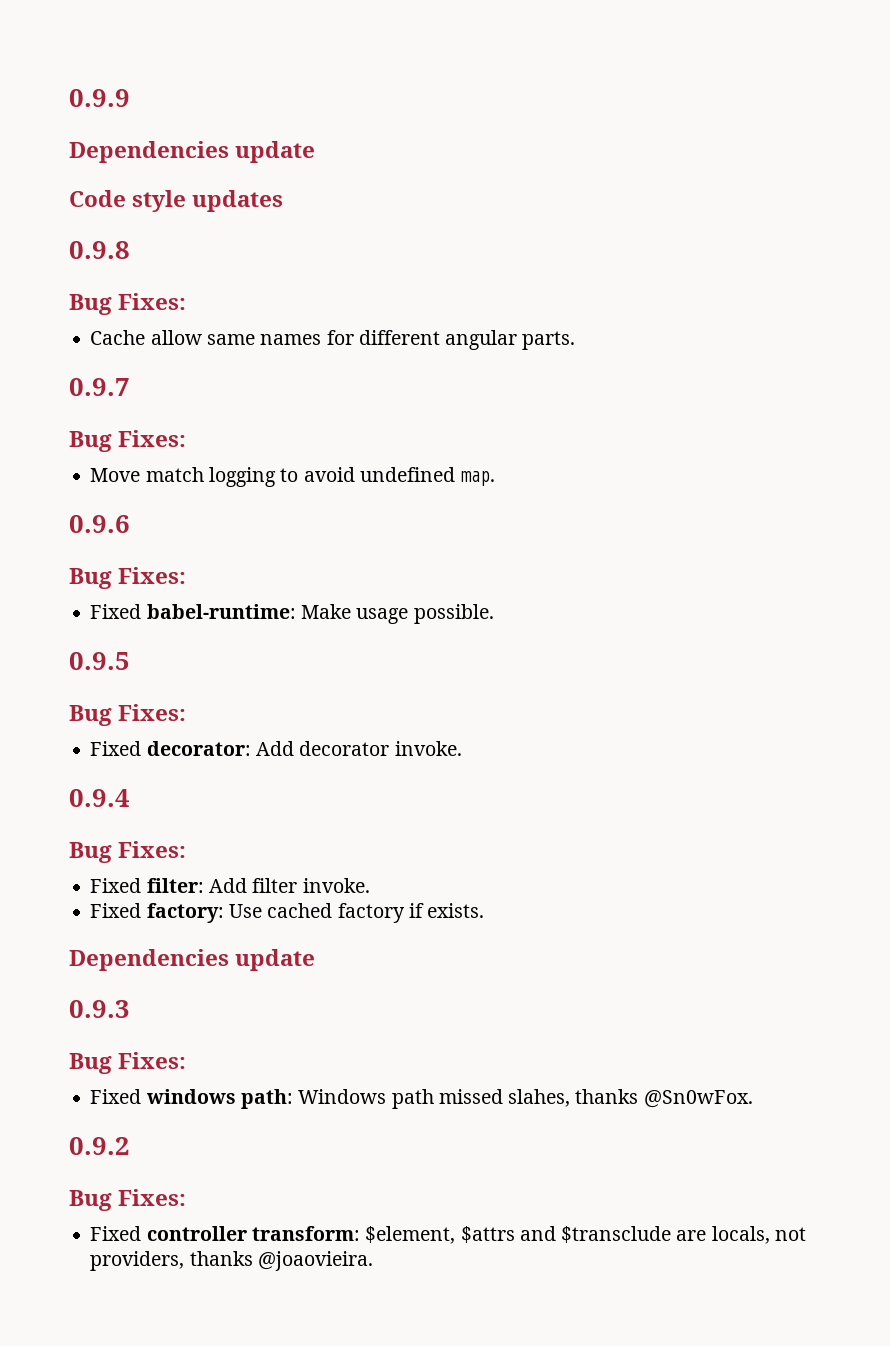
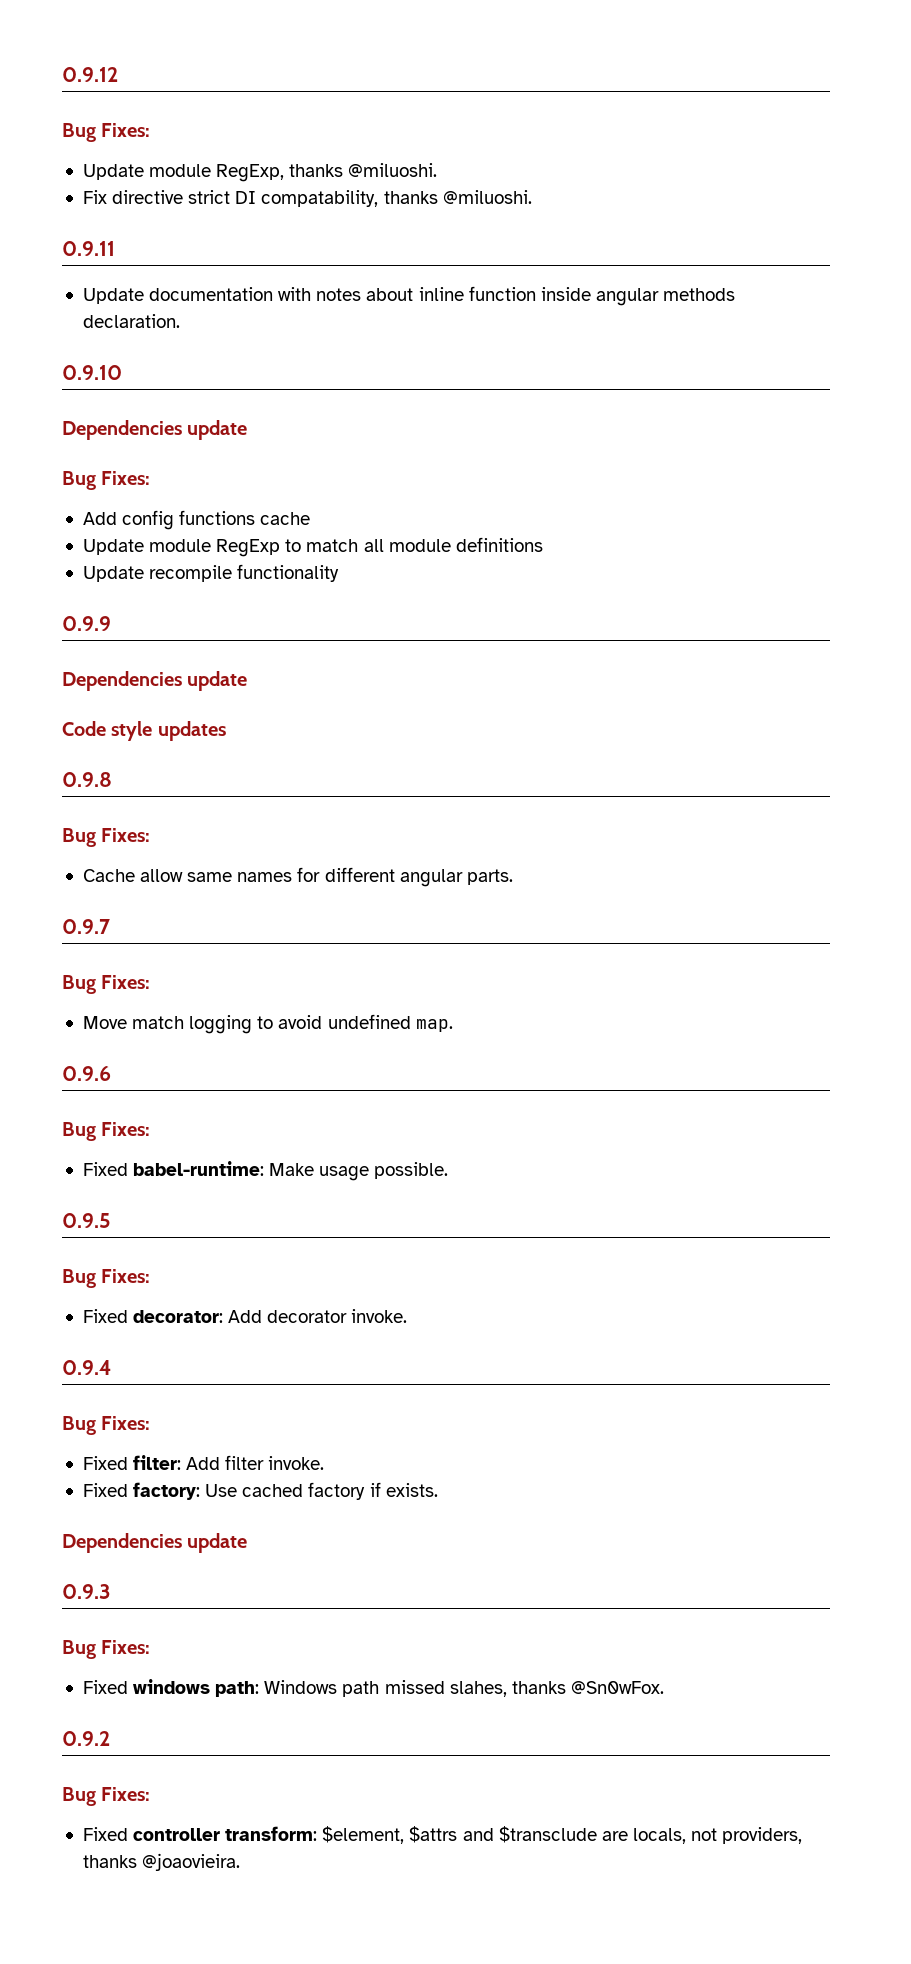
+ 0.9.12
+ Bug Fixes:
+ Update module RegExp, thanks @miluoshi.
+ Fix directive strict DI compatability, thanks @miluoshi.
+ 0.9.11
+ Update documentation with notes about inline function inside angular methods declaration.
+ 0.9.10
+ Dependencies update
+ Bug Fixes:
+ Add config functions cache
+ Update module RegExp to match all module definitions
+ Update recompile functionality

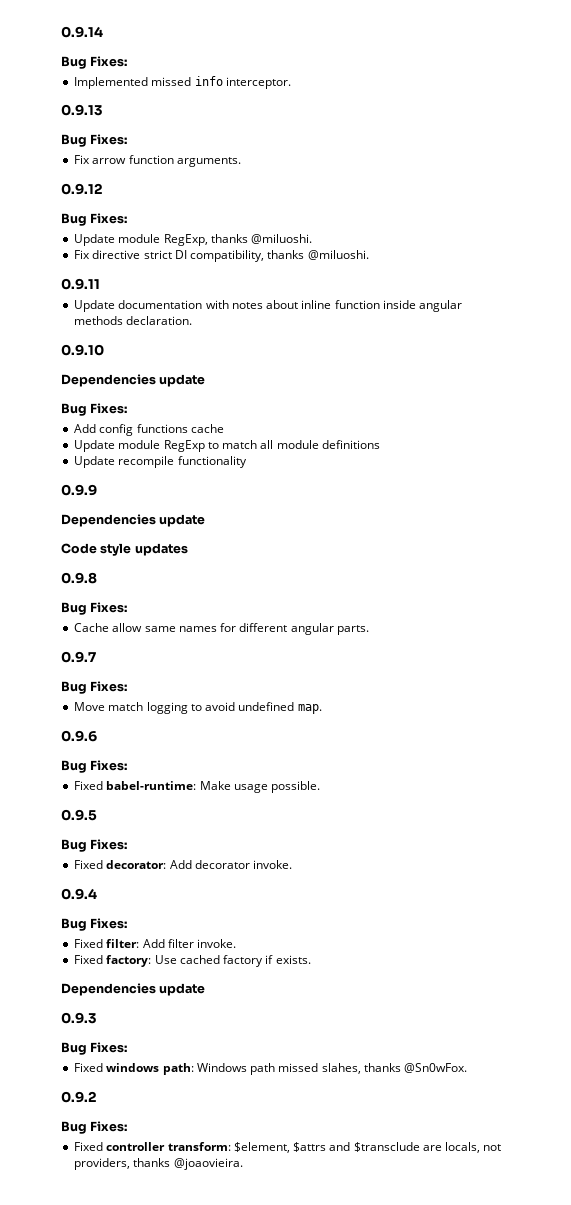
+ 0.9.14
+ Bug Fixes:
+ Implemented missed info interceptor.
+ 0.9.13
+ Bug Fixes:
+ Fix arrow function arguments.
- Fix directive strict DI compatability, thanks @miluoshi.
+ Fix directive strict DI compatibility, thanks @miluoshi.

